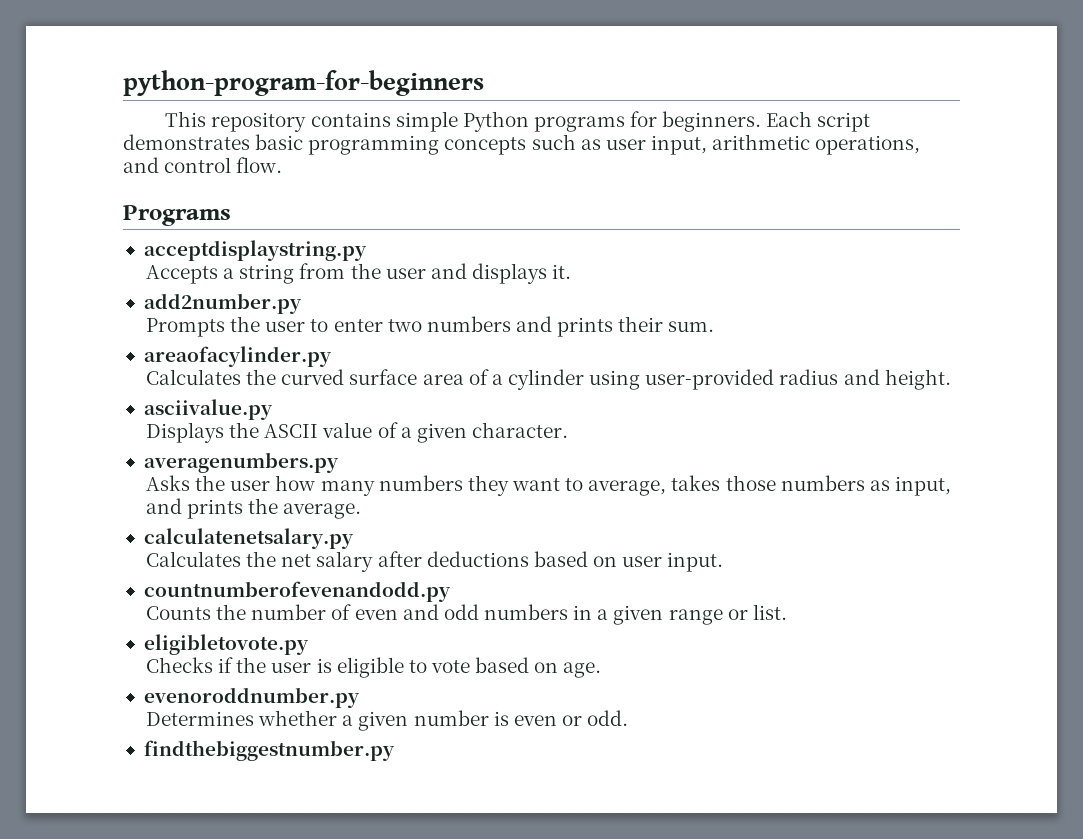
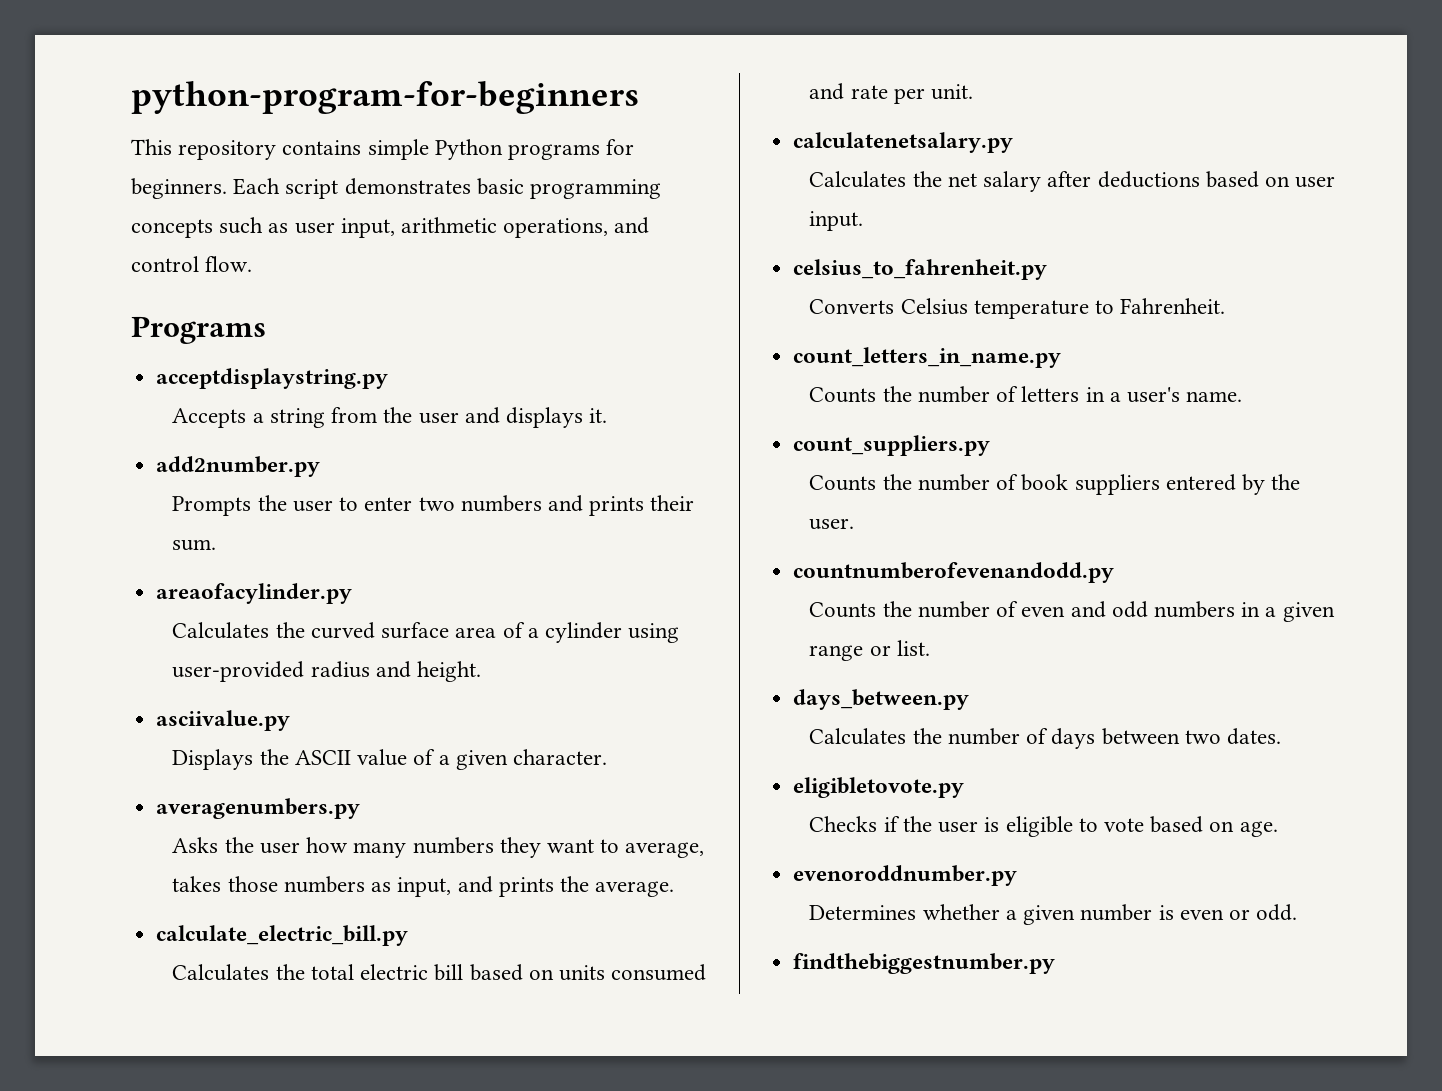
+ calculate_electric_bill.py
+ Calculates the total electric bill based on units consumed and rate per unit.
+ celsius_to_fahrenheit.py
+ Converts Celsius temperature to Fahrenheit.
+ count_letters_in_name.py
+ Counts the number of letters in a user's name.
+ count_suppliers.py
+ Counts the number of book suppliers entered by the user.
+ days_between.py
+ Calculates the number of days between two dates.

